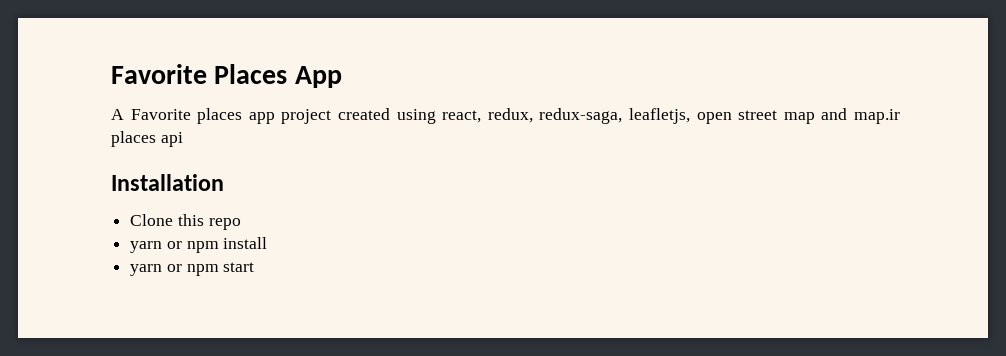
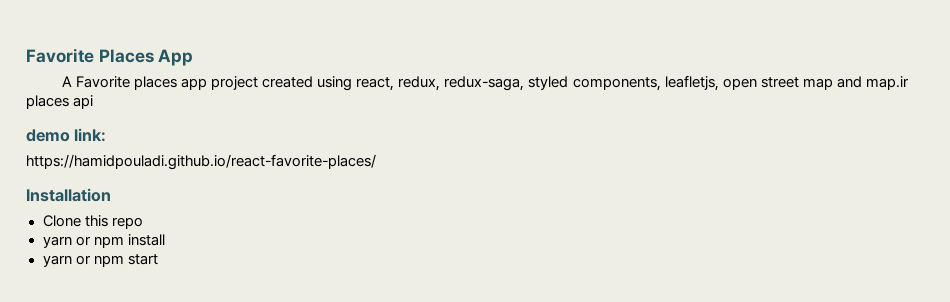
- A Favorite places app project created using react, redux, redux-saga, leafletjs, open street map and map.ir places api
+ A Favorite places app project created using react, redux, redux-saga, styled components, leafletjs, open street map and map.ir places api
+ demo link:
+ https://hamidpouladi.github.io/react-favorite-places/

